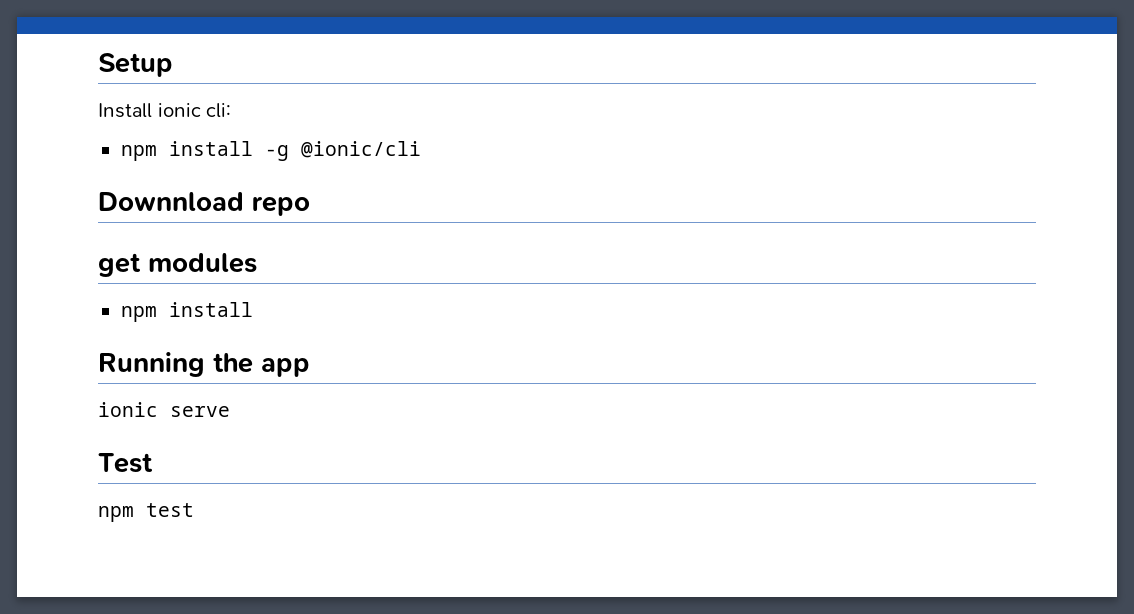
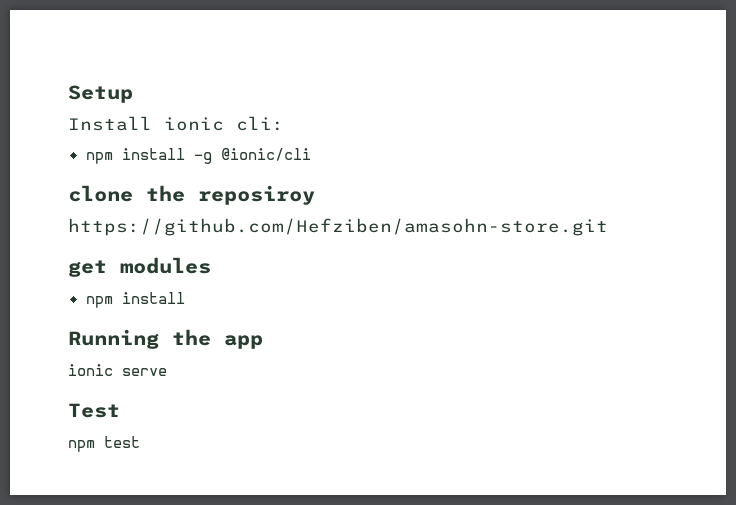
- Downnload repo
+ clone the reposiroy
+ https://github.com/Hefziben/amasohn-store.git

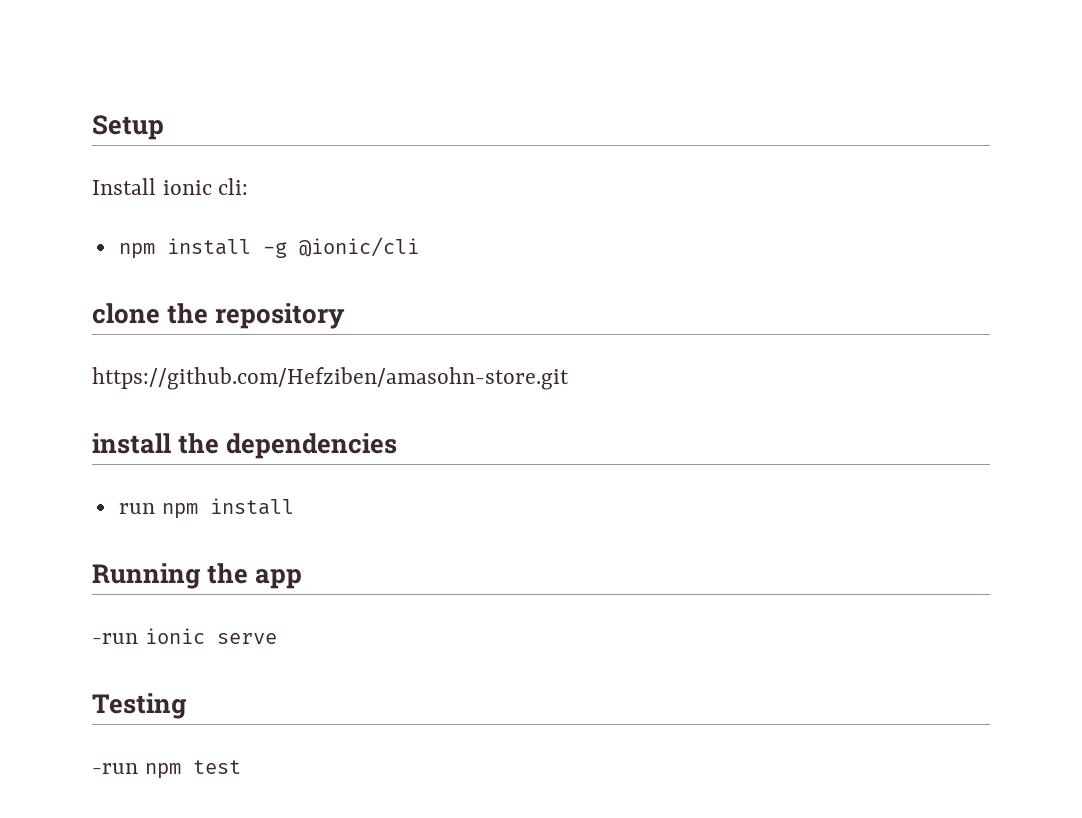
- clone the reposiroy
+ clone the repository
- get modules
- npm install
+ install the dependencies
+ run npm install
- ionic serve
+ -run ionic serve
- Test
- npm test
+ Testing
+ -run npm test

